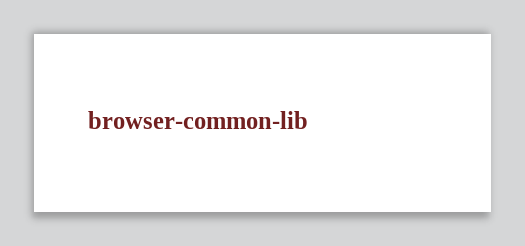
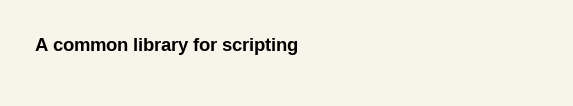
- browser-common-lib
+ A common library for scripting

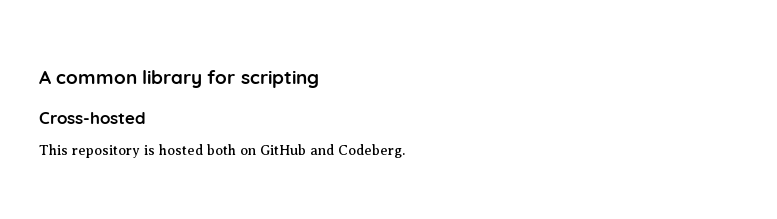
+ Cross-hosted
+ This repository is hosted both on GitHub and Codeberg.

